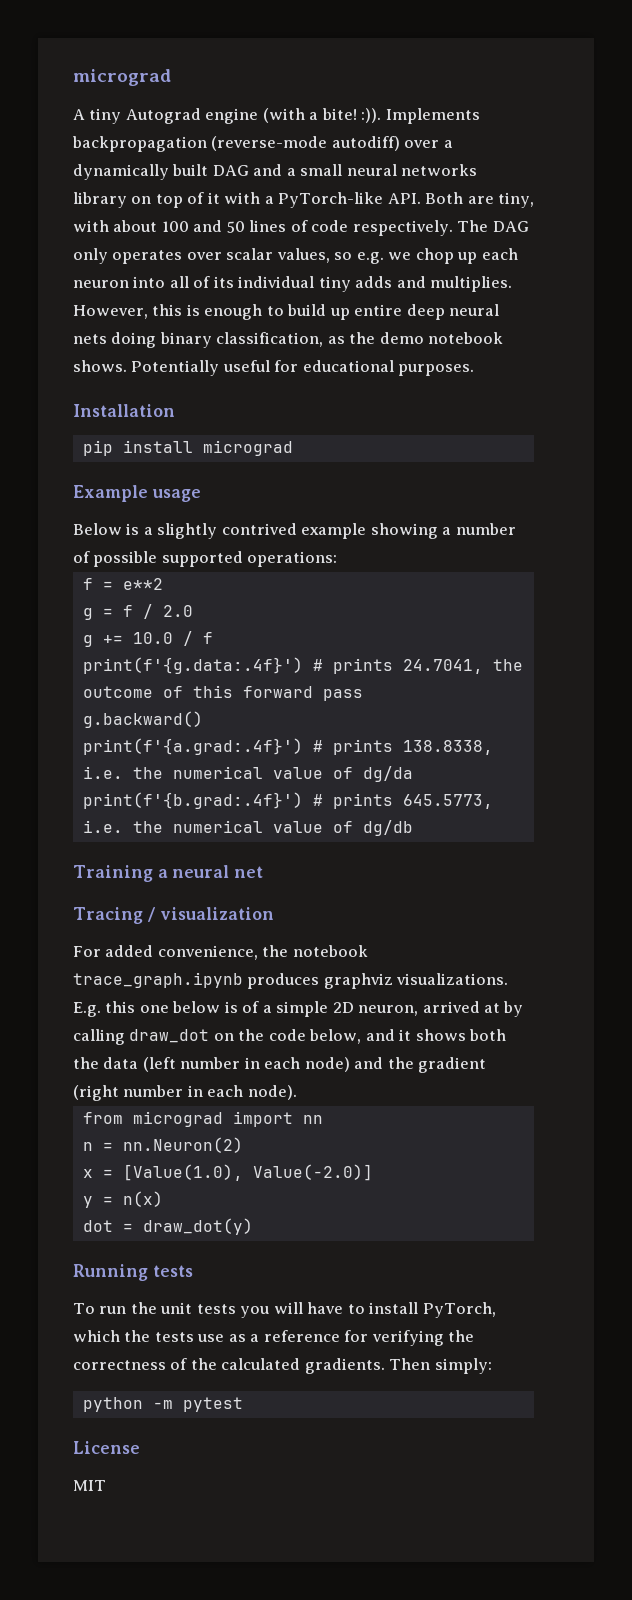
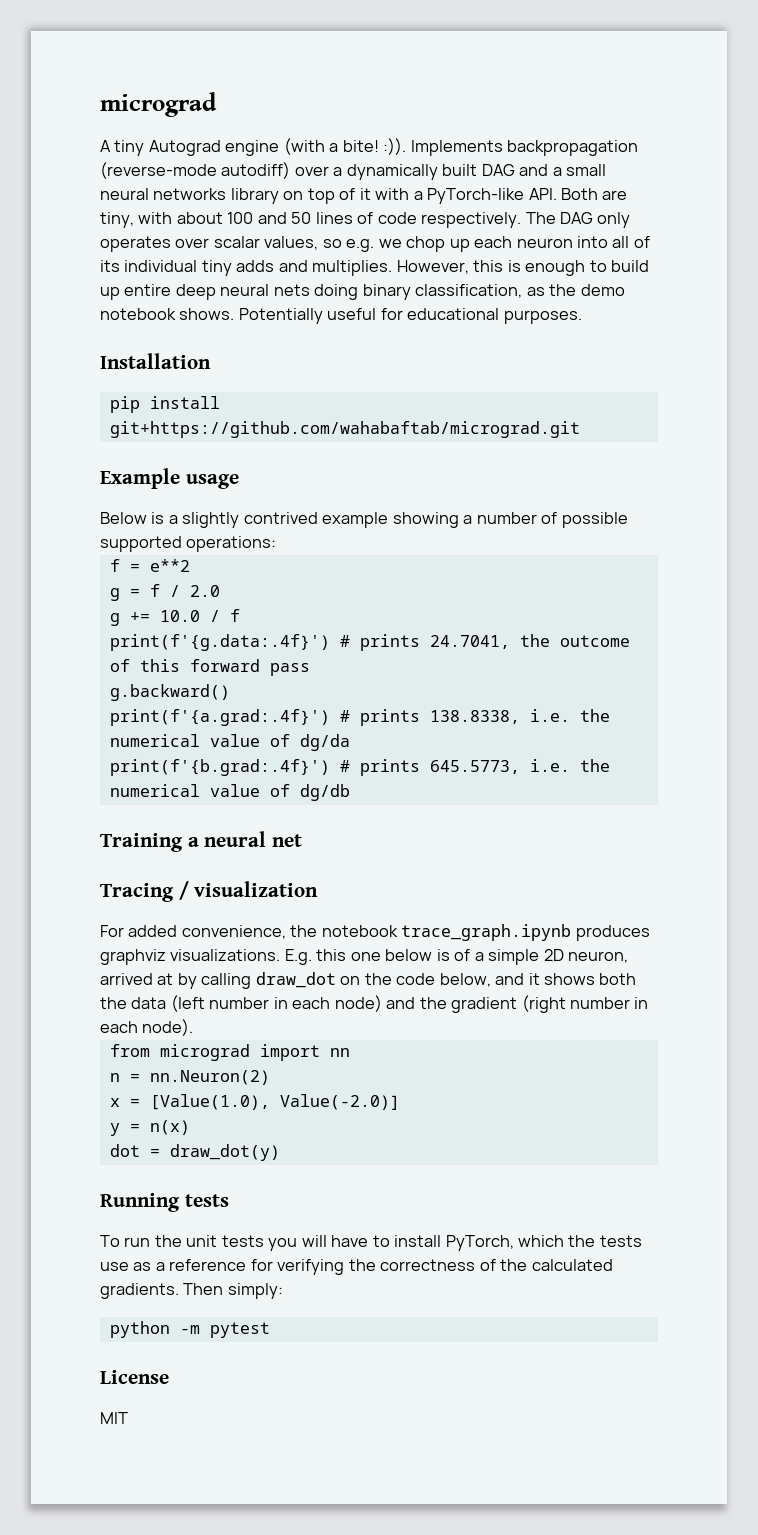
- pip install micrograd
+ pip install git+https://github.com/wahabaftab/micrograd.git

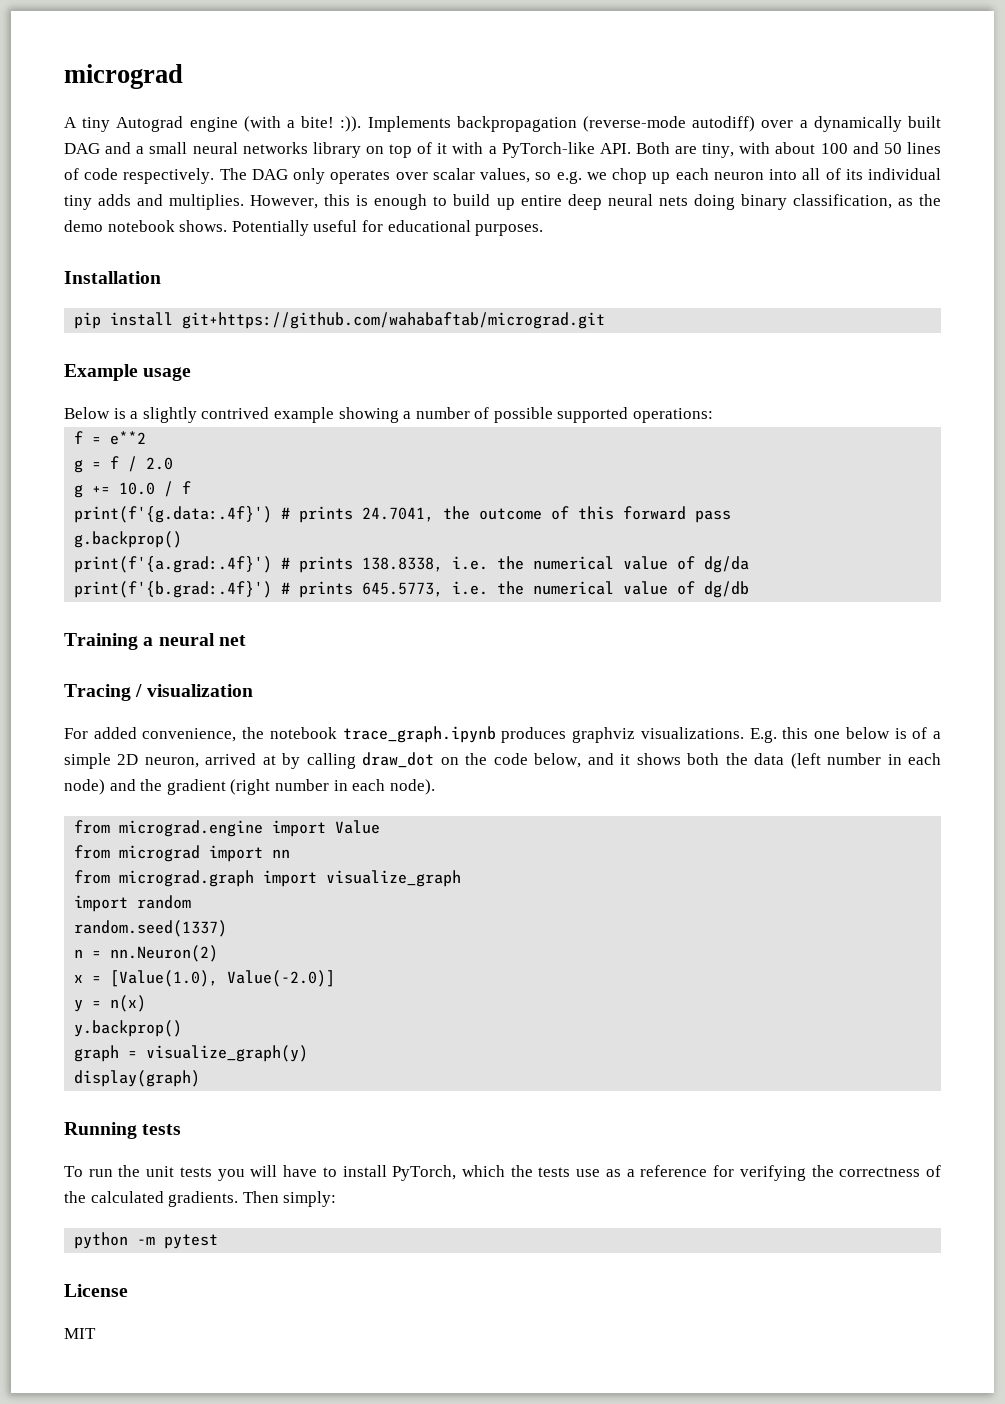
- g.backward()
+ g.backprop()
+ from micrograd.engine import Value
+ from micrograd.graph import visualize_graph
+ import random
+ random.seed(1337)
- dot = draw_dot(y)
+ y.backprop()
+ graph = visualize_graph(y)
+ display(graph)

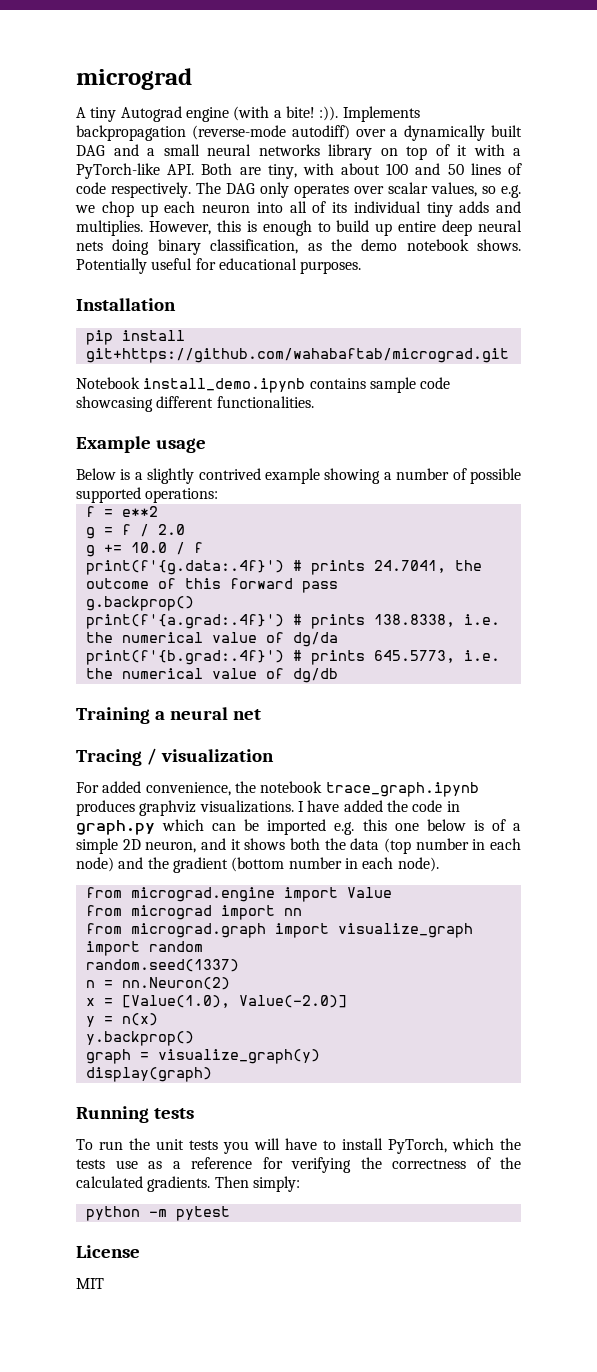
+ Notebook install_demo.ipynb contains sample code showcasing different functionalities.
- E.g. this one below is of a simple 2D neuron, arrived at by calling draw_dot on the code below, and it shows both the data (left number in each node) and the gradient (right number in each node).
+ I have added the code in graph.py which can be imported e.g. this one below is of a simple 2D neuron, and it shows both the data (top number in each node) and the gradient (bottom number in each node).

